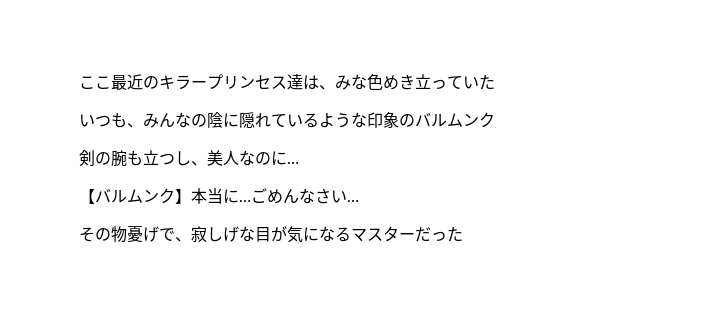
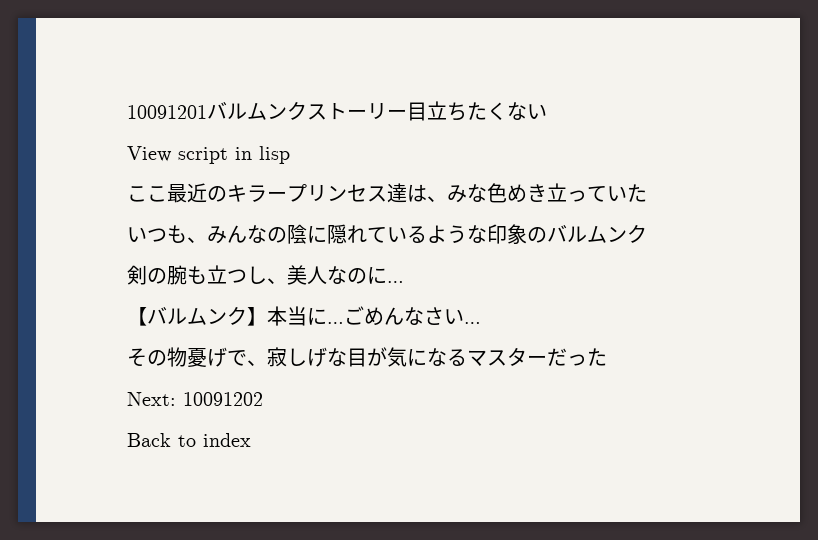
+ 10091201バルムンクストーリー目立ちたくない
+ View script in lisp
+ Next: 10091202
+ Back to index

